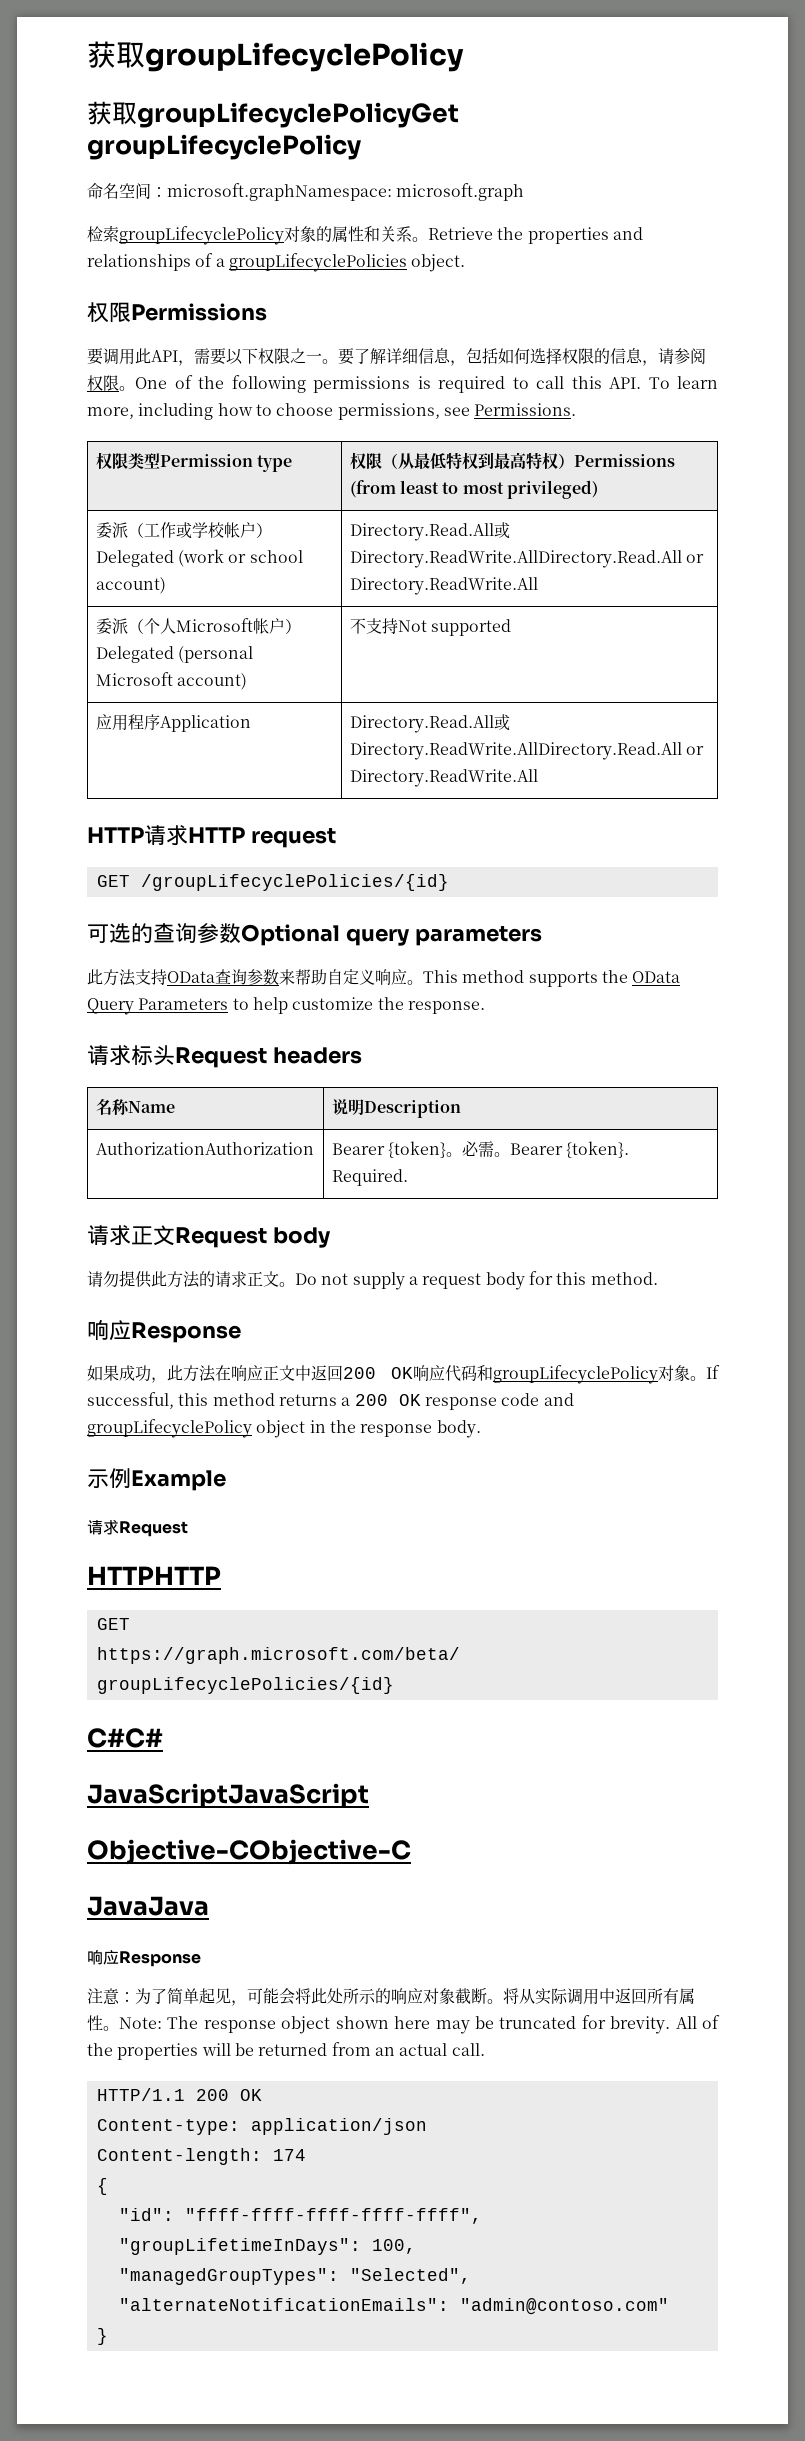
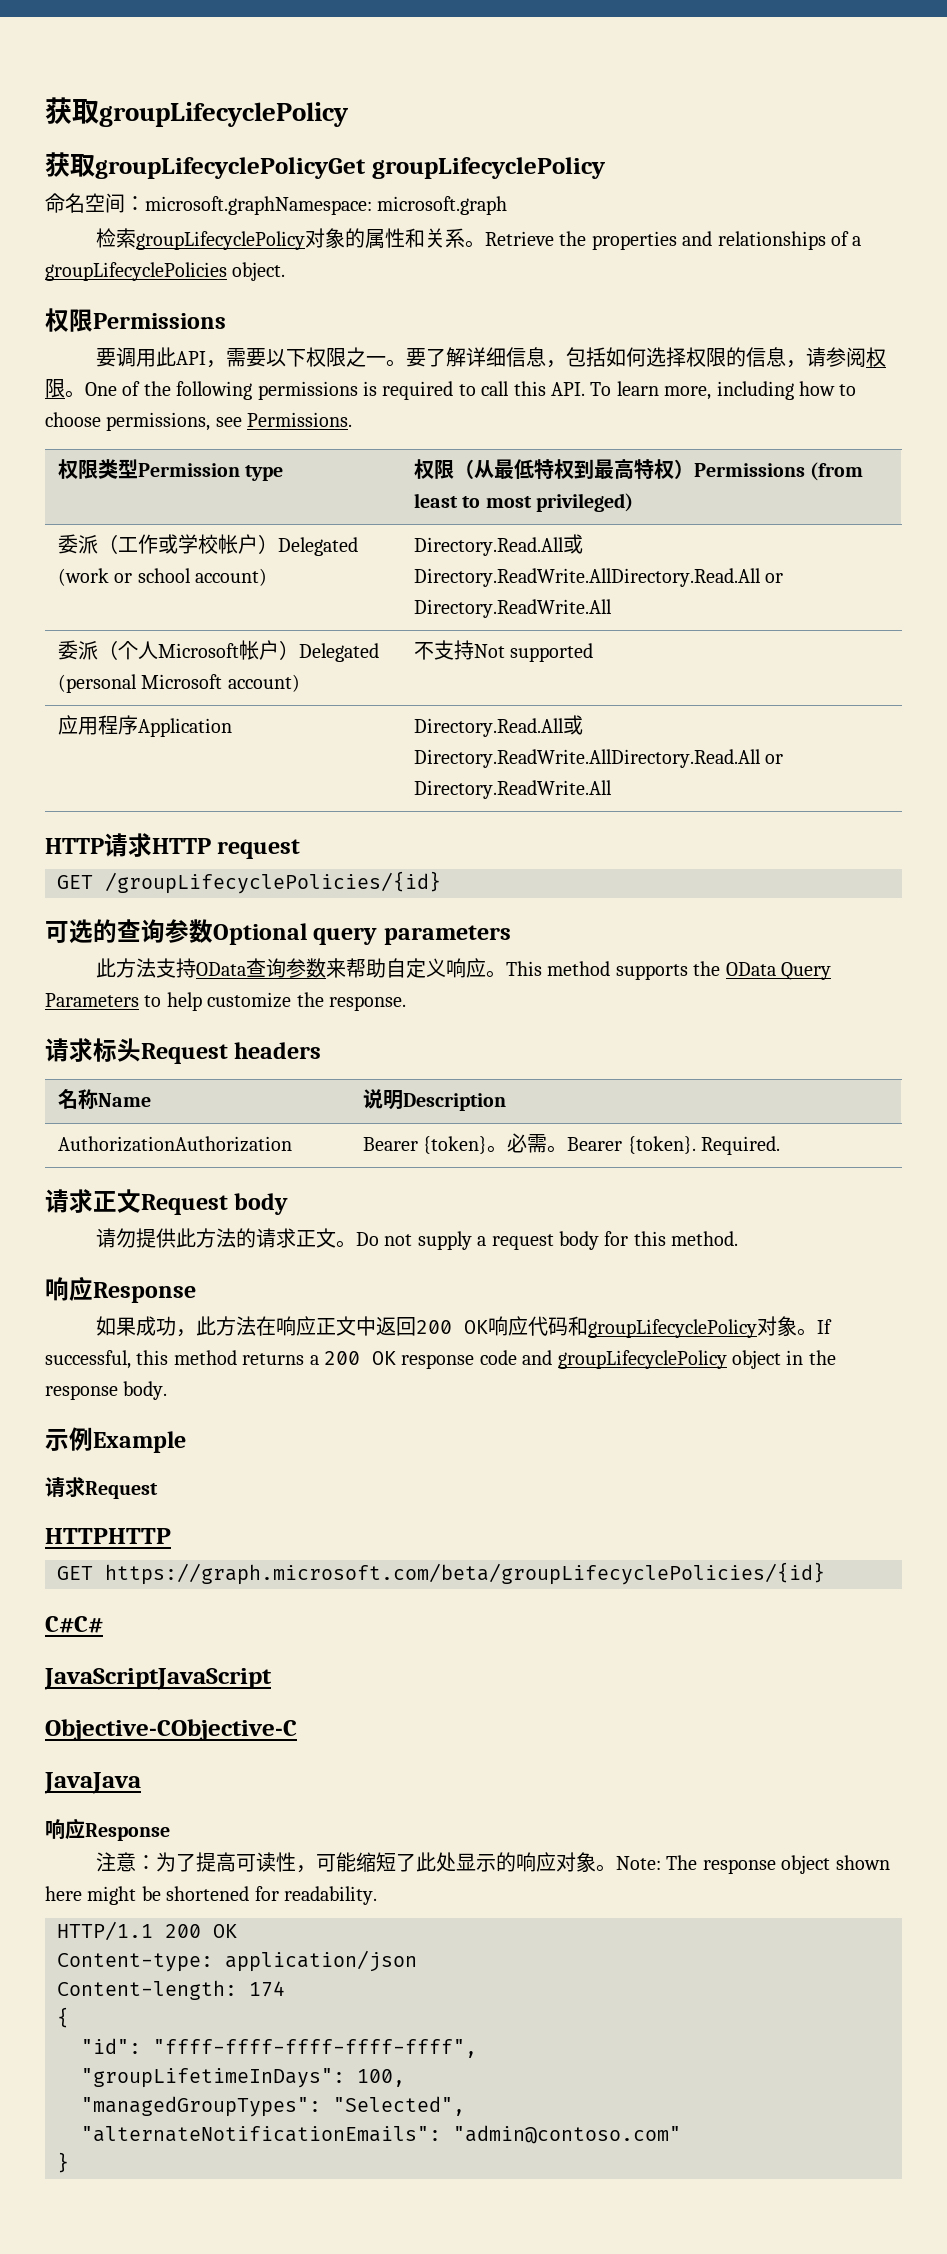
- 注意：为了简单起见，可能会将此处所示的响应对象截断。将从实际调用中返回所有属性。
+ 注意：为了提高可读性，可能缩短了此处显示的响应对象。
- Note: The response object shown here may be truncated for brevity. All of the properties will be returned from an actual call.
+ Note: The response object shown here might be shortened for readability.

